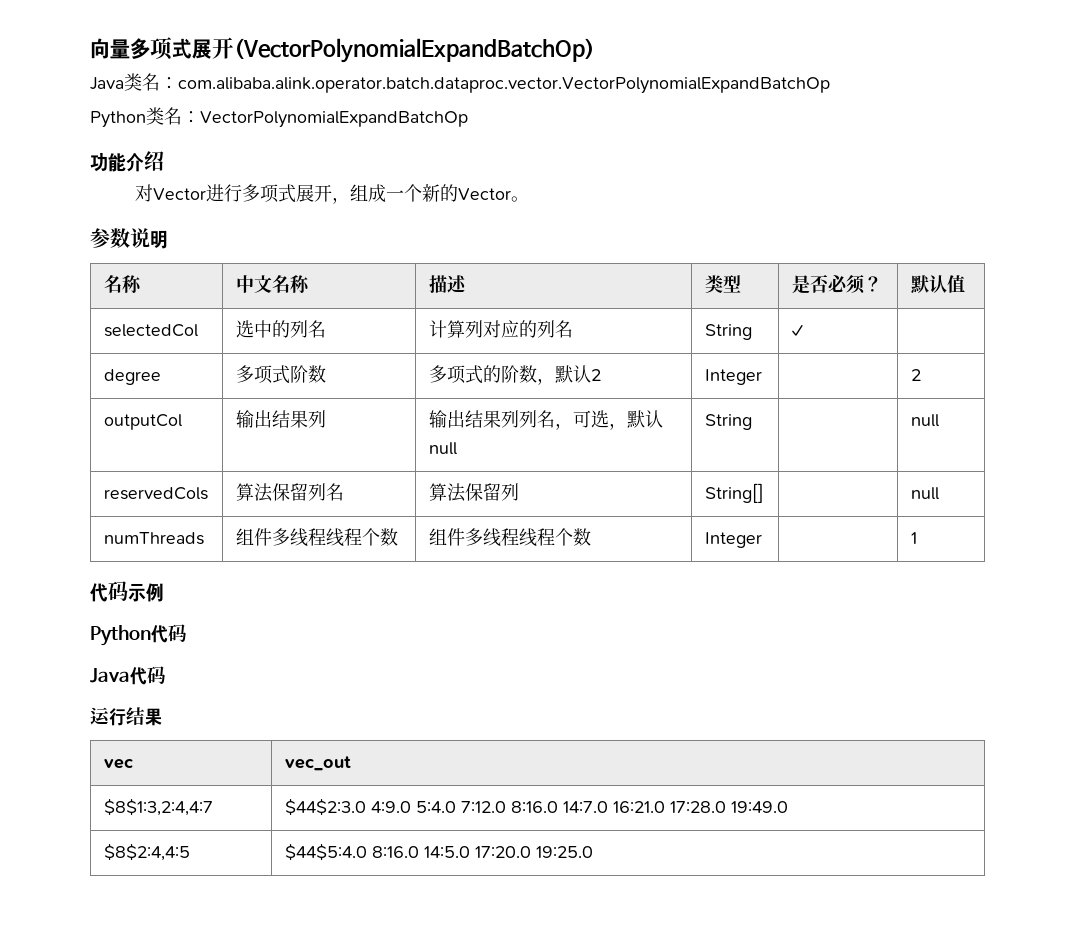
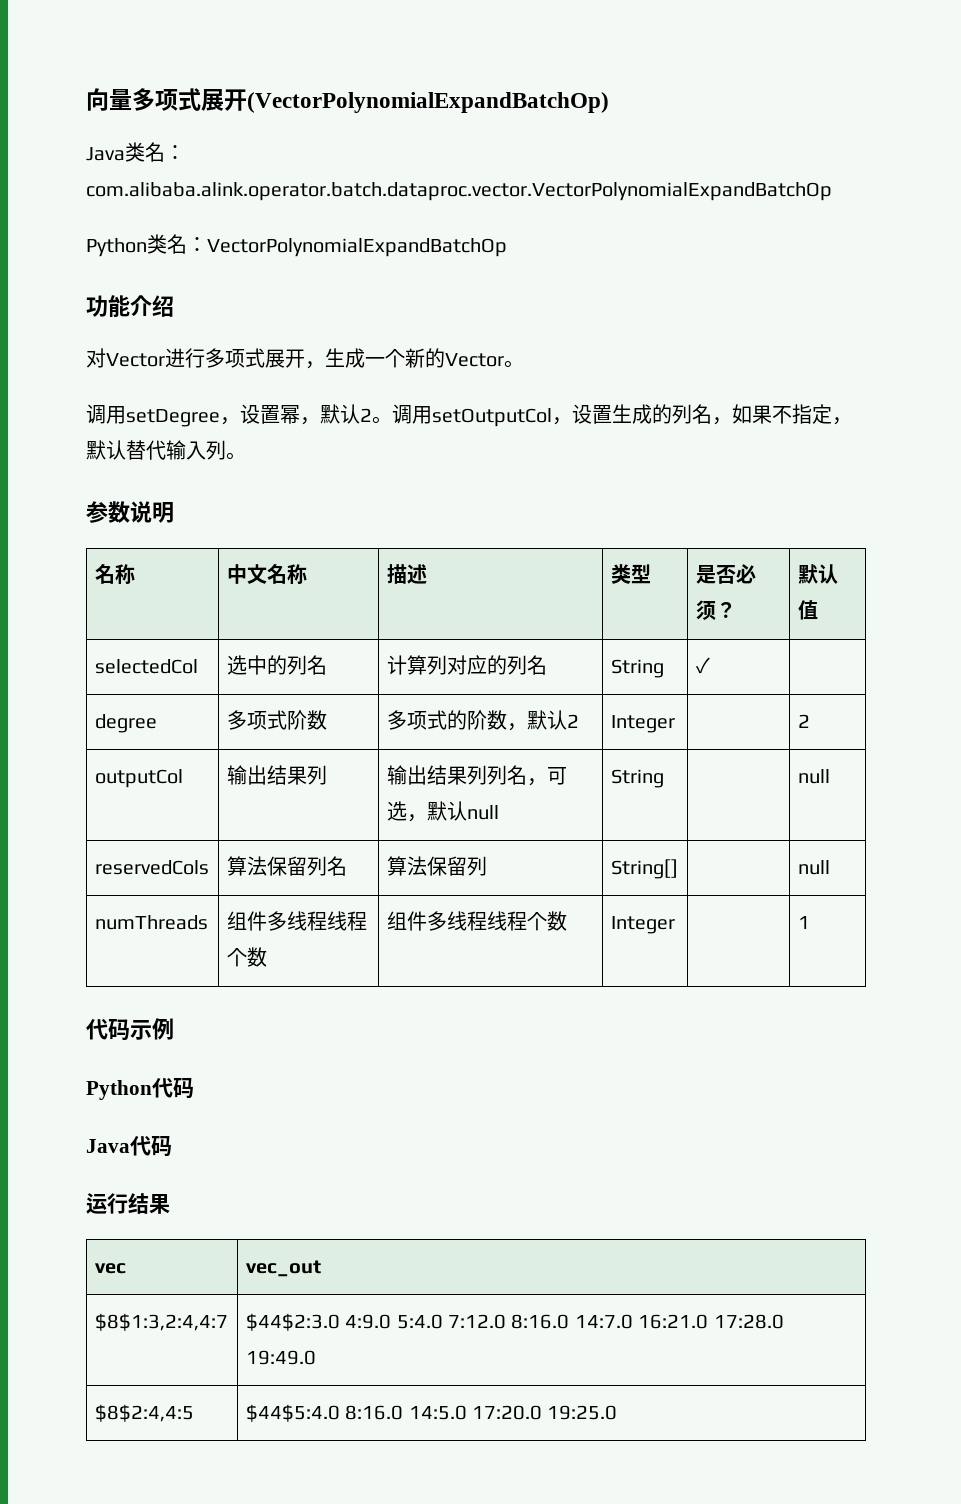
- 对Vector进行多项式展开，组成一个新的Vector。
+ 对Vector进行多项式展开，生成一个新的Vector。
+ 调用setDegree，设置幂，默认2。调用setOutputCol，设置生成的列名，如果不指定，默认替代输入列。

